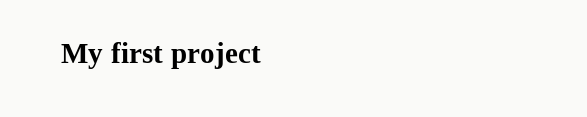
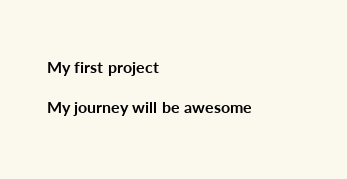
+ My journey will be awesome

